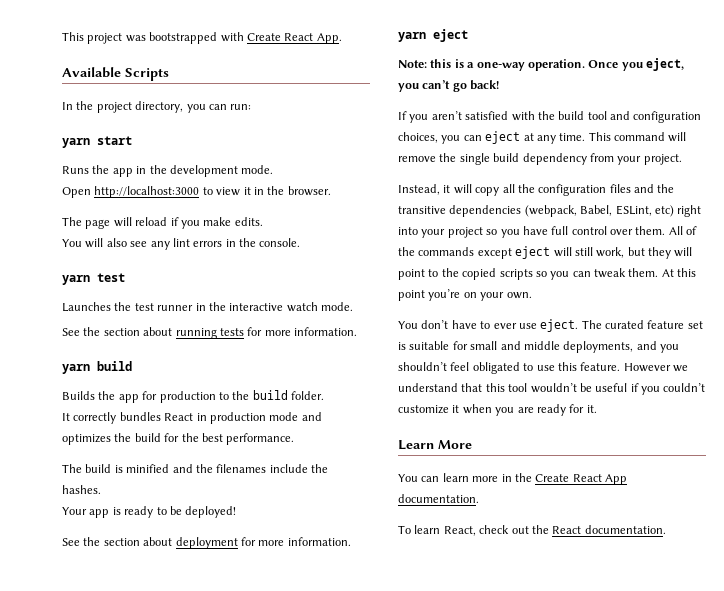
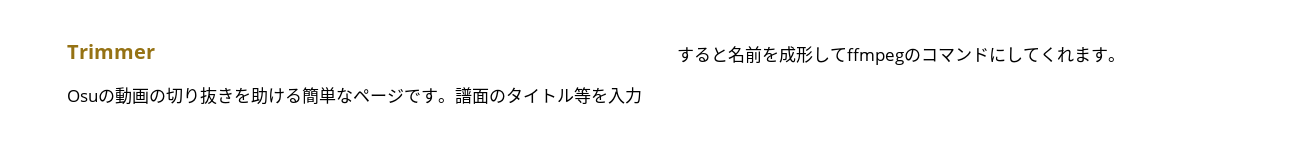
- This project was bootstrapped with Create React App.
- Available Scripts
- In the project directory, you can run:
- yarn start
- Runs the app in the development mode.
- Open http://localhost:3000 to view it in the browser.
- The page will reload if you make edits.
- You will also see any lint errors in the console.
- yarn test
- Launches the test runner in the interactive watch mode.
- See the section about running tests for more information.
- yarn build
- Builds the app for production to the build folder.
- It correctly bundles React in production mode and optimizes the build for the best performance.
- The build is minified and the filenames include the hashes.
- Your app is ready to be deployed!
- See the section about deployment for more information.
- yarn eject
- Note: this is a one-way operation. Once you eject, you can’t go back!
- If you aren’t satisfied with the build tool and configuration choices, you can eject at any time. This command will remove the single build dependency from your project.
- Instead, it will copy all the configuration files and the transitive dependencies (webpack, Babel, ESLint, etc) right into your project so you have full control over them. All of the commands except eject will still work, but they will point to the copied scripts so you can tweak them. At this point you’re on your own.
- You don’t have to ever use eject. The curated feature set is suitable for small and middle deployments, and you shouldn’t feel obligated to use this feature. However we understand that this tool wouldn’t be useful if you couldn’t customize it when you are ready for it.
- Learn More
- You can learn more in the Create React App documentation.
- To learn React, check out the React documentation.
+ Trimmer
+ Osuの動画の切り抜きを助ける簡単なページです。譜面のタイトル等を入力すると名前を成形してffmpegのコマンドにしてくれます。

